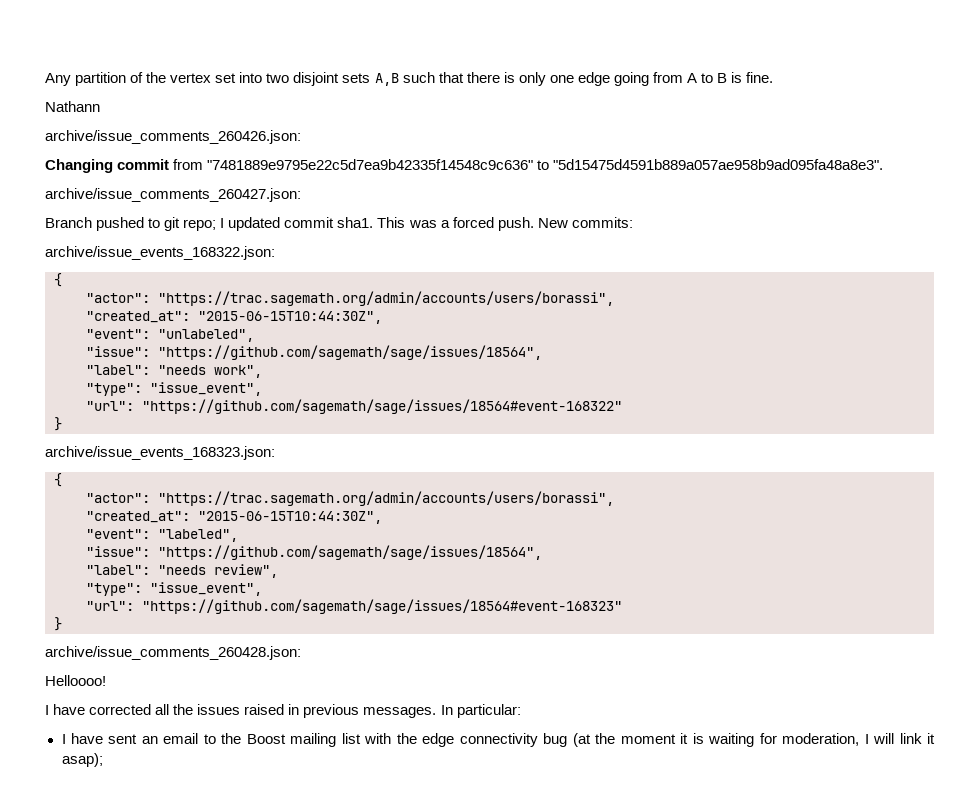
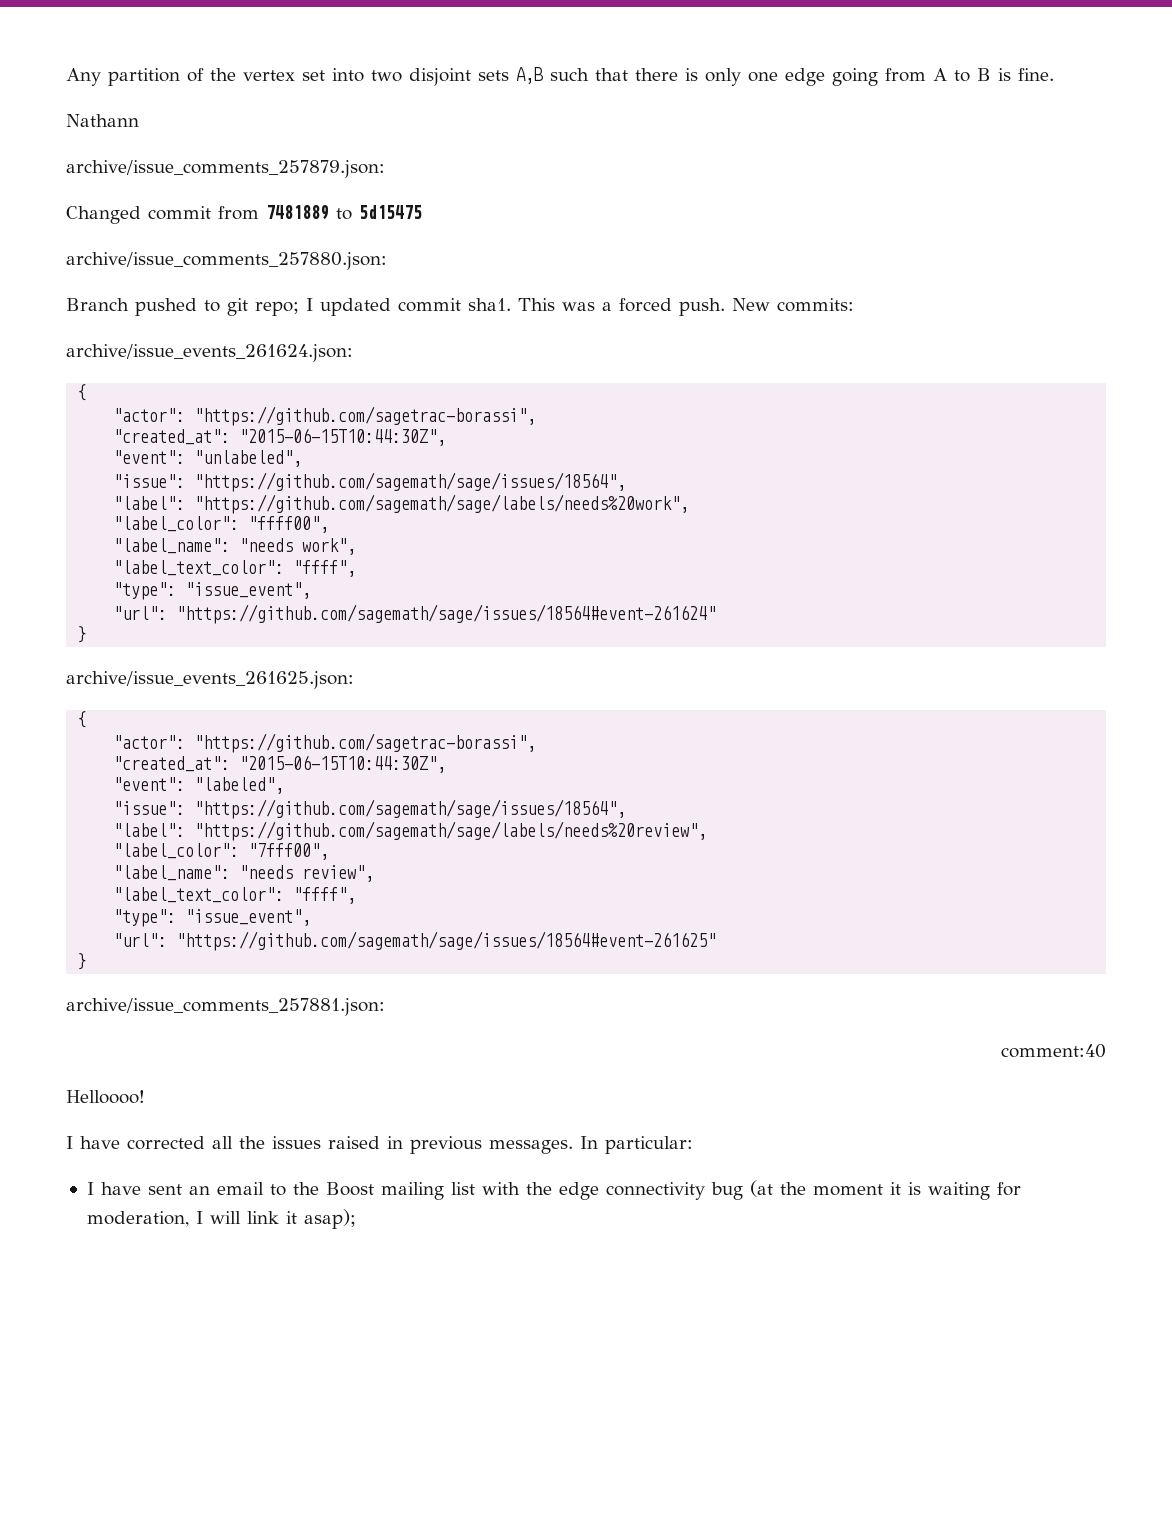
- archive/issue_comments_260426.json:
- Changing commit from "7481889e9795e22c5d7ea9b42335f14548c9c636" to "5d15475d4591b889a057ae958b9ad095fa48a8e3".
- archive/issue_comments_260427.json:
+ archive/issue_comments_257879.json:
+ Changed commit from 7481889 to 5d15475
+ archive/issue_comments_257880.json:
- archive/issue_events_168322.json:
+ archive/issue_events_261624.json:
  {
- "actor": "https://trac.sagemath.org/admin/accounts/users/borassi",
+ "actor": "https://github.com/sagetrac-borassi",
- "label": "needs work",
+ "label": "https://github.com/sagemath/sage/labels/needs%20work",
+ "label_color": "ffff00",
+ "label_name": "needs work",
+ "label_text_color": "ffff",
  "type": "issue_event",
- "url": "https://github.com/sagemath/sage/issues/18564#event-168322"
+ "url": "https://github.com/sagemath/sage/issues/18564#event-261624"
  }
- archive/issue_events_168323.json:
+ archive/issue_events_261625.json:
  {
- "actor": "https://trac.sagemath.org/admin/accounts/users/borassi",
+ "actor": "https://github.com/sagetrac-borassi",
- "label": "needs review",
+ "label": "https://github.com/sagemath/sage/labels/needs%20review",
+ "label_color": "7fff00",
+ "label_name": "needs review",
+ "label_text_color": "ffff",
  "type": "issue_event",
- "url": "https://github.com/sagemath/sage/issues/18564#event-168323"
+ "url": "https://github.com/sagemath/sage/issues/18564#event-261625"
  }
- archive/issue_comments_260428.json:
+ archive/issue_comments_257881.json:
+ comment:40

